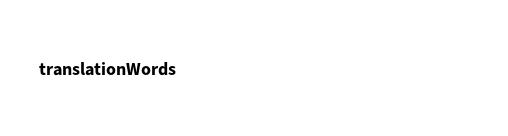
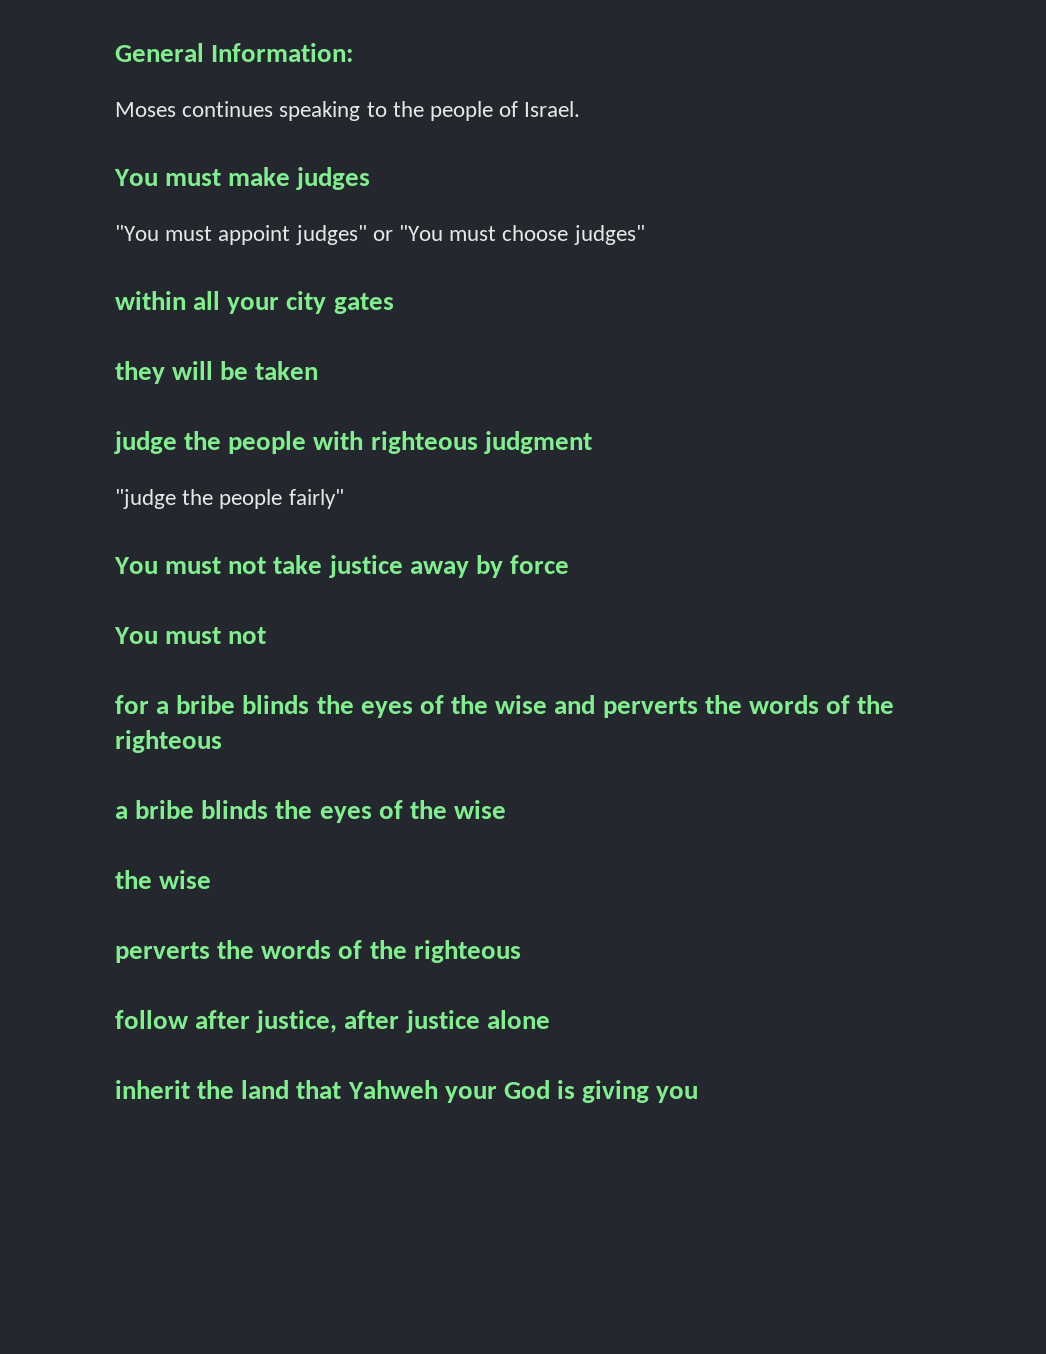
- translationWords
+ General Information:
+ Moses continues speaking to the people of Israel.
+ You must make judges
+ "You must appoint judges" or "You must choose judges"
+ within all your city gates
+ they will be taken
+ judge the people with righteous judgment
+ "judge the people fairly"
+ You must not take justice away by force
+ You must not
+ for a bribe blinds the eyes of the wise and perverts the words of the righteous
+ a bribe blinds the eyes of the wise
+ the wise
+ perverts the words of the righteous
+ follow after justice, after justice alone
+ inherit the land that Yahweh your God is giving you

